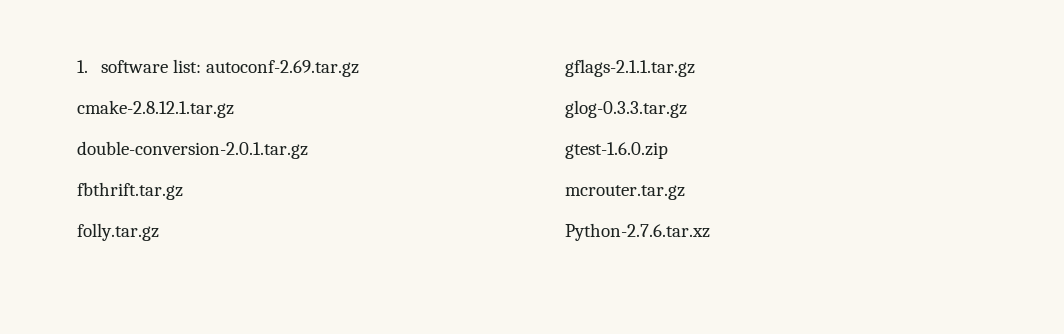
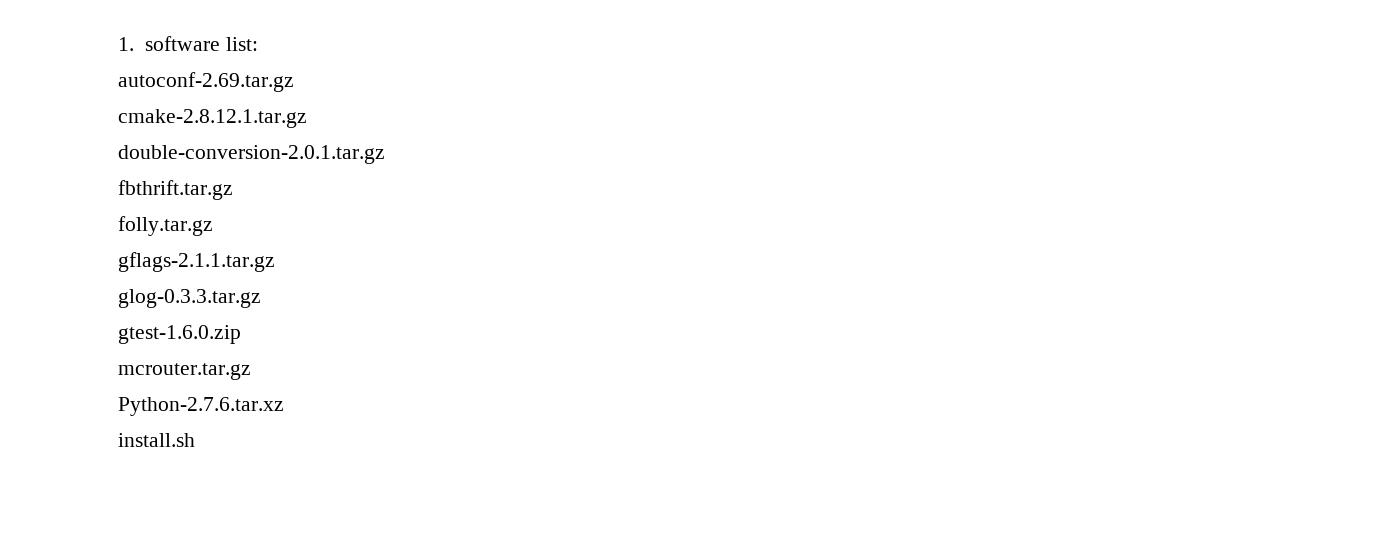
- 1. software list: autoconf-2.69.tar.gz
+ 1. software list:
+ autoconf-2.69.tar.gz
+ install.sh

